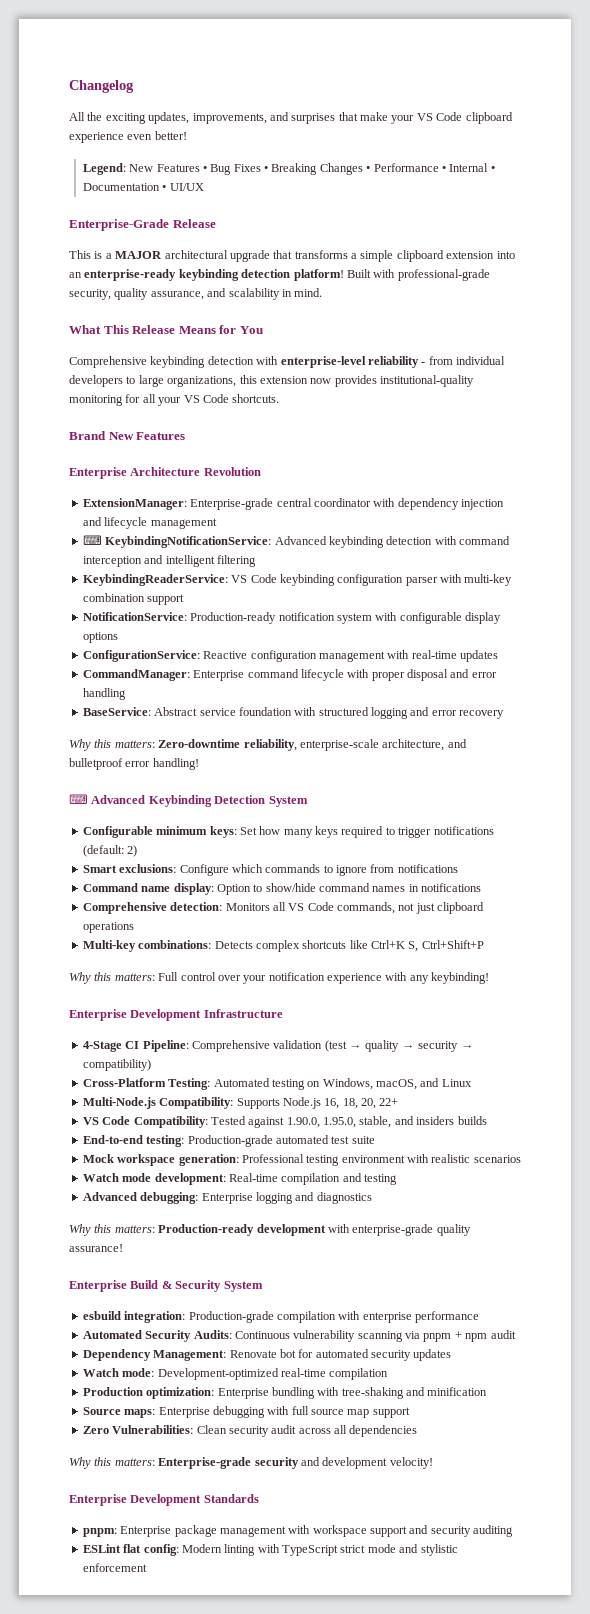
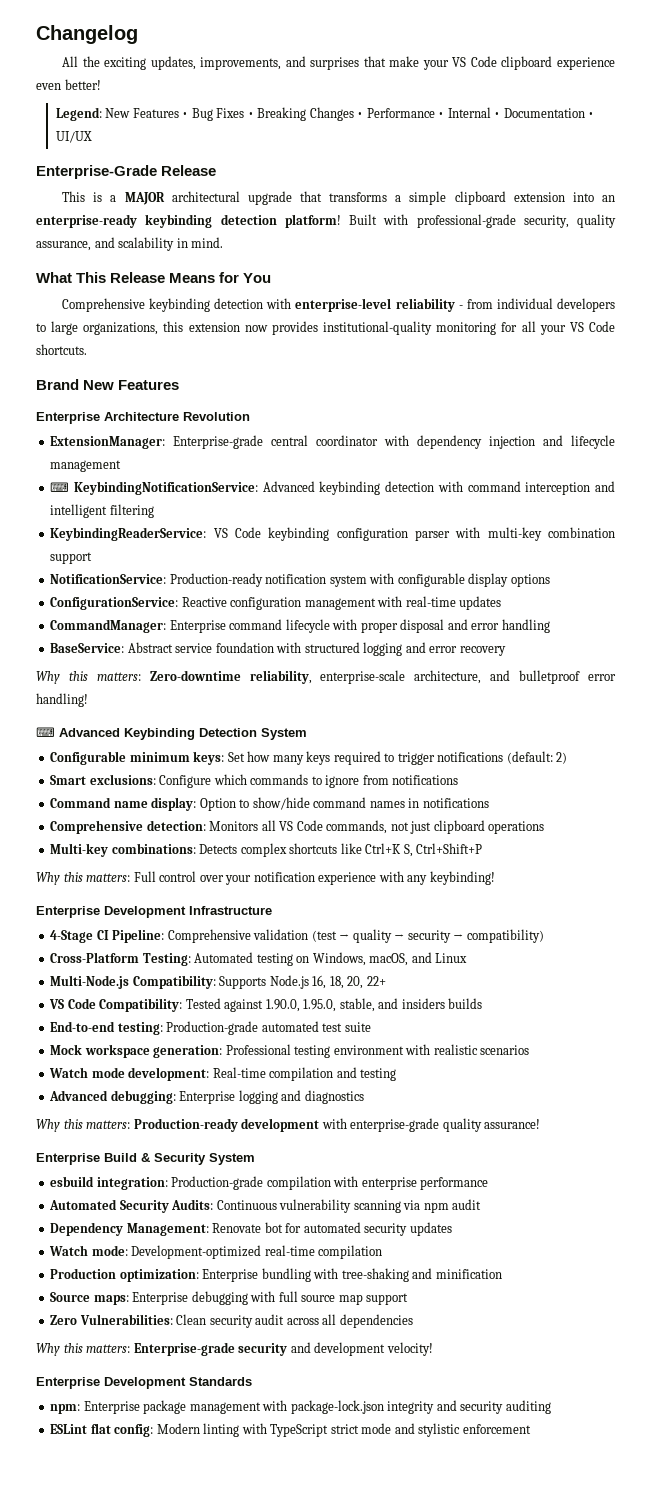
- Automated Security Audits: Continuous vulnerability scanning via pnpm + npm audit
+ Automated Security Audits: Continuous vulnerability scanning via npm audit
- pnpm: Enterprise package management with workspace support and security auditing
+ npm: Enterprise package management with package-lock.json integrity and security auditing

